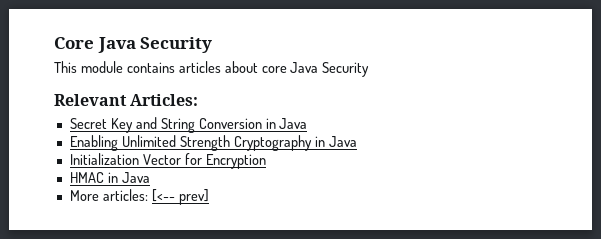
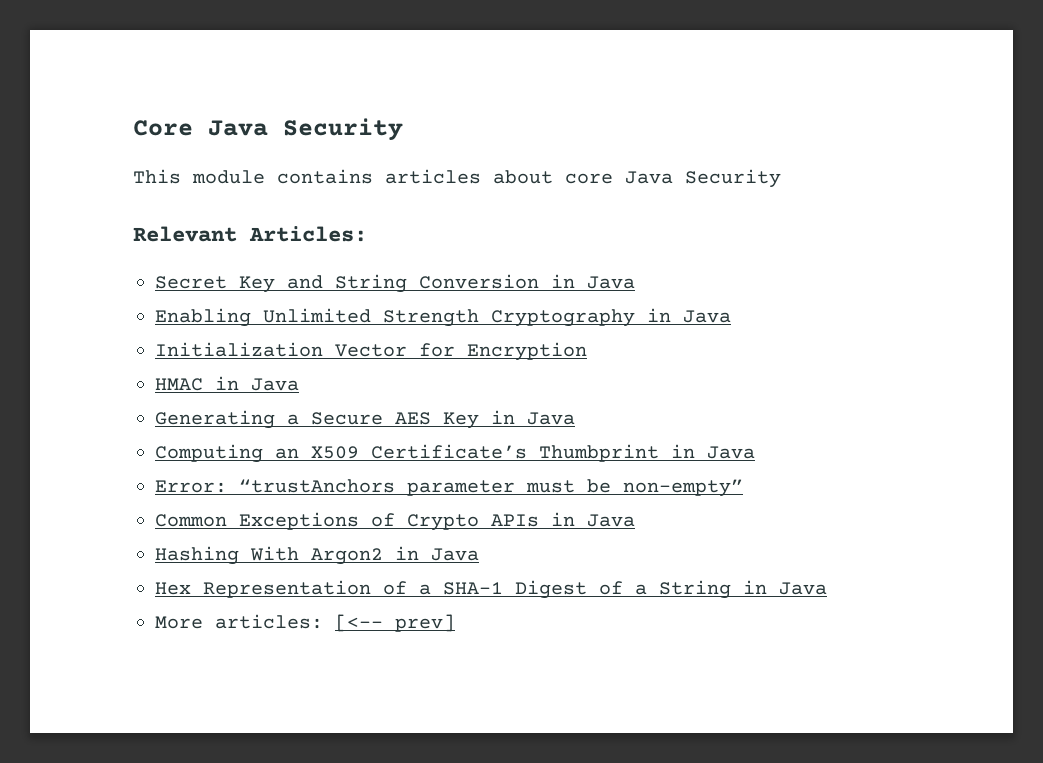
+ Generating a Secure AES Key in Java
+ Computing an X509 Certificate’s Thumbprint in Java
+ Error: “trustAnchors parameter must be non-empty”
+ Common Exceptions of Crypto APIs in Java
+ Hashing With Argon2 in Java
+ Hex Representation of a SHA-1 Digest of a String in Java

